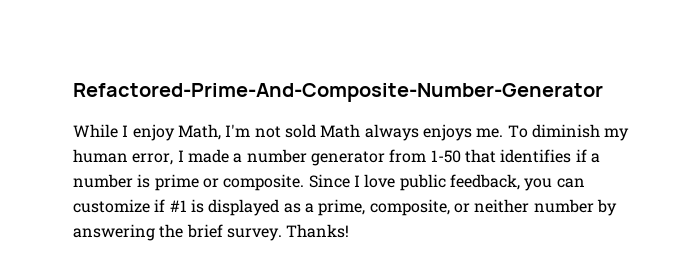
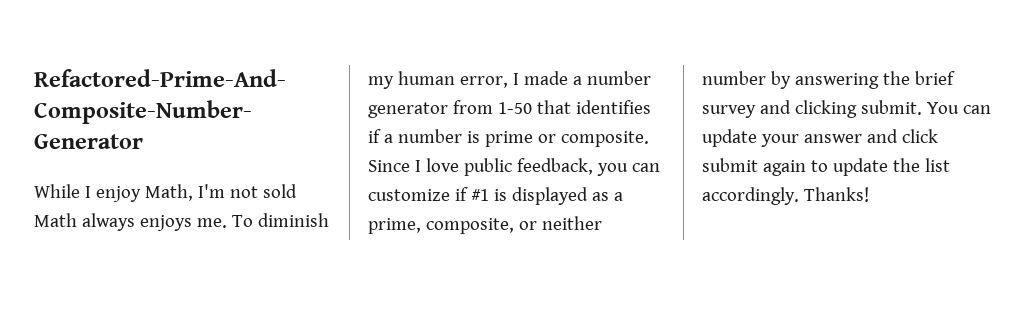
- Since I love public feedback, you can customize if #1 is displayed as a prime, composite, or neither number by answering the brief survey.
+ Since I love public feedback, you can customize if #1 is displayed as a prime, composite, or neither number by answering the brief survey and clicking submit. You can update your answer and click submit again to update the list accordingly.

